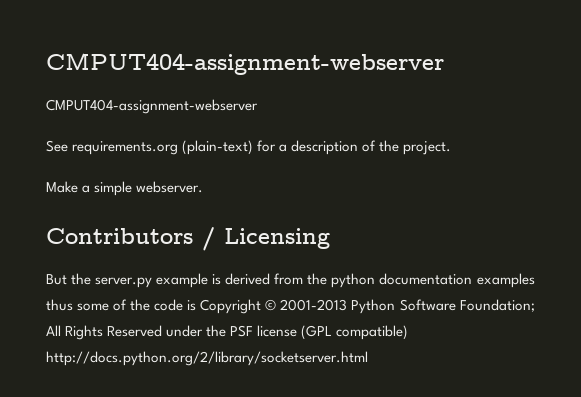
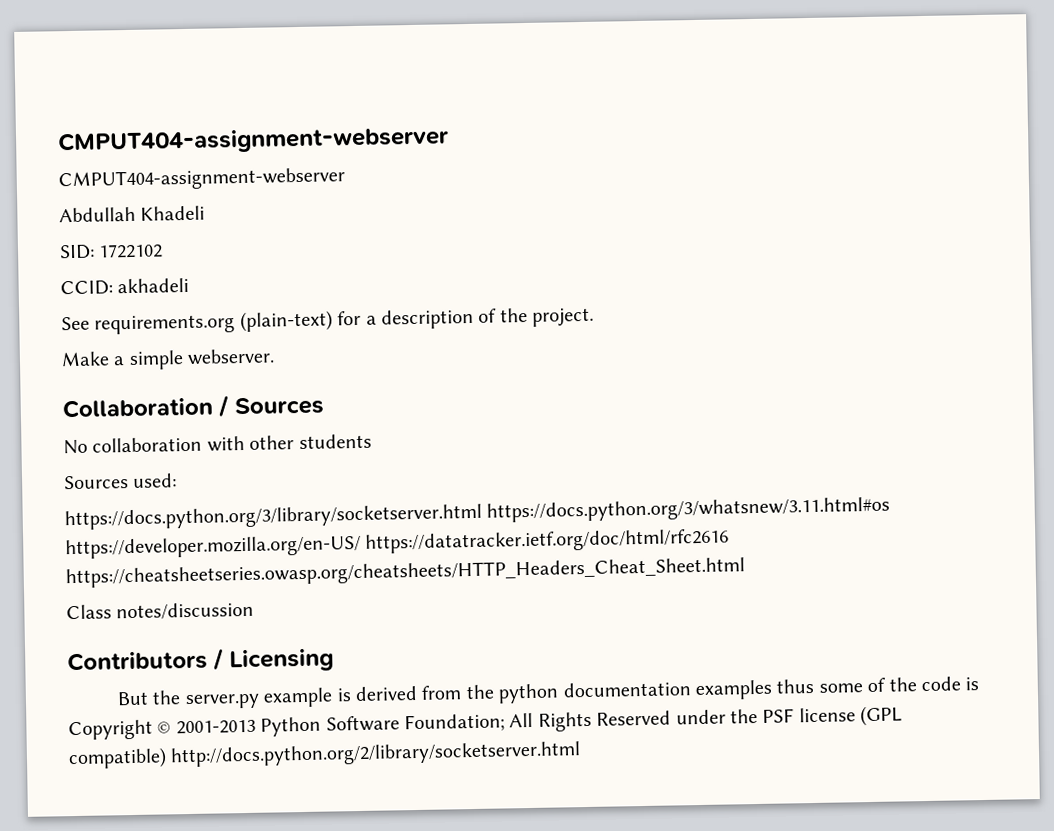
+ Abdullah Khadeli
+ SID: 1722102
+ CCID: akhadeli
+ Collaboration / Sources
+ No collaboration with other students
+ Sources used:
+ https://docs.python.org/3/library/socketserver.html https://docs.python.org/3/whatsnew/3.11.html#os https://developer.mozilla.org/en-US/ https://datatracker.ietf.org/doc/html/rfc2616 https://cheatsheetseries.owasp.org/cheatsheets/HTTP_Headers_Cheat_Sheet.html
+ Class notes/discussion

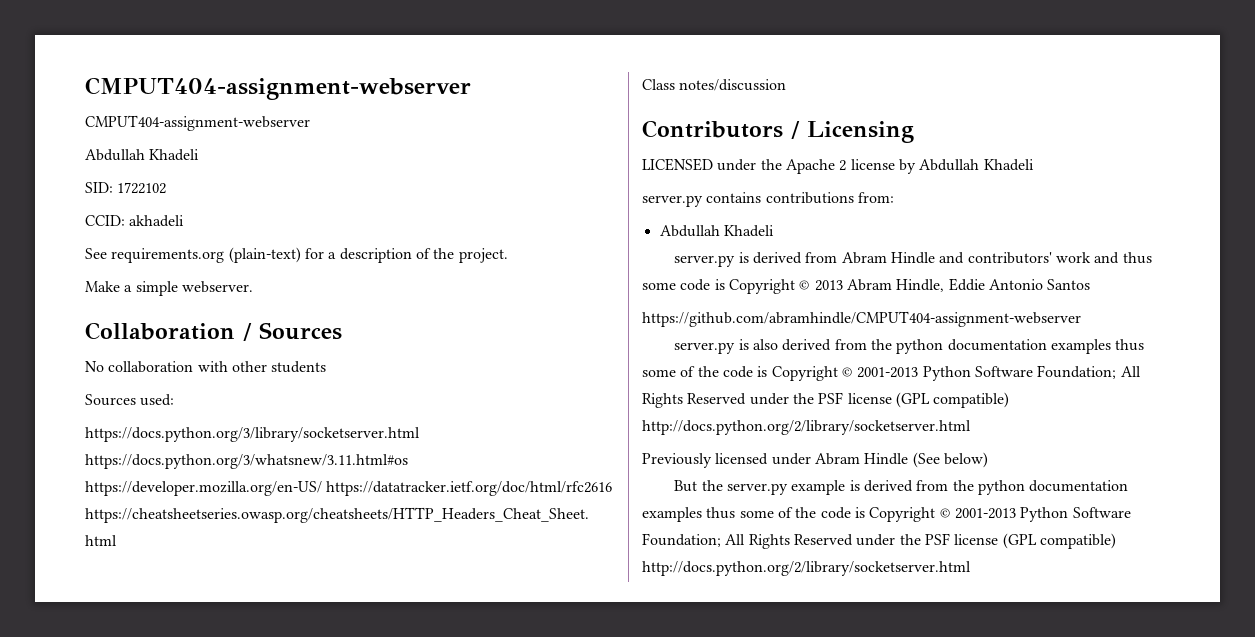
+ LICENSED under the Apache 2 license by Abdullah Khadeli
+ server.py contains contributions from:
+ Abdullah Khadeli
+ server.py is derived from Abram Hindle and contributors' work and thus some code is Copyright © 2013 Abram Hindle, Eddie Antonio Santos
+ https://github.com/abramhindle/CMPUT404-assignment-webserver
+ server.py is also derived from the python documentation examples thus some of the code is Copyright © 2001-2013 Python Software Foundation; All Rights Reserved under the PSF license (GPL compatible) http://docs.python.org/2/library/socketserver.html
+ Previously licensed under Abram Hindle (See below)

